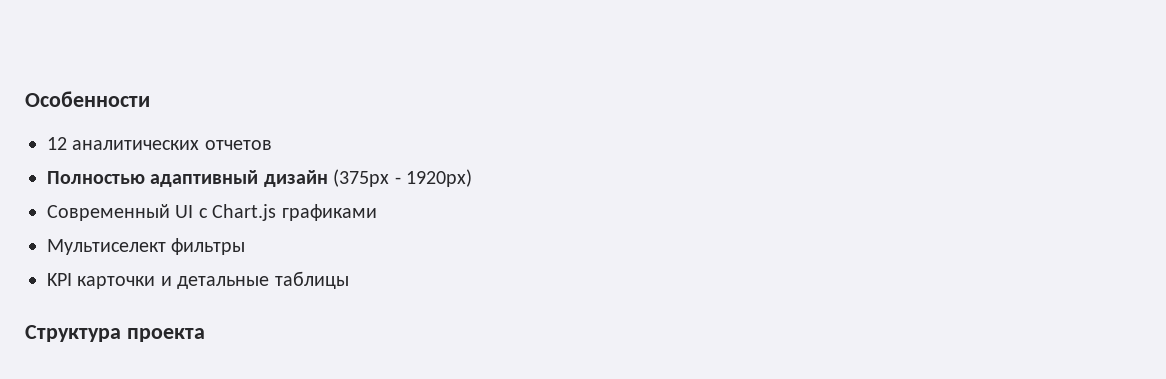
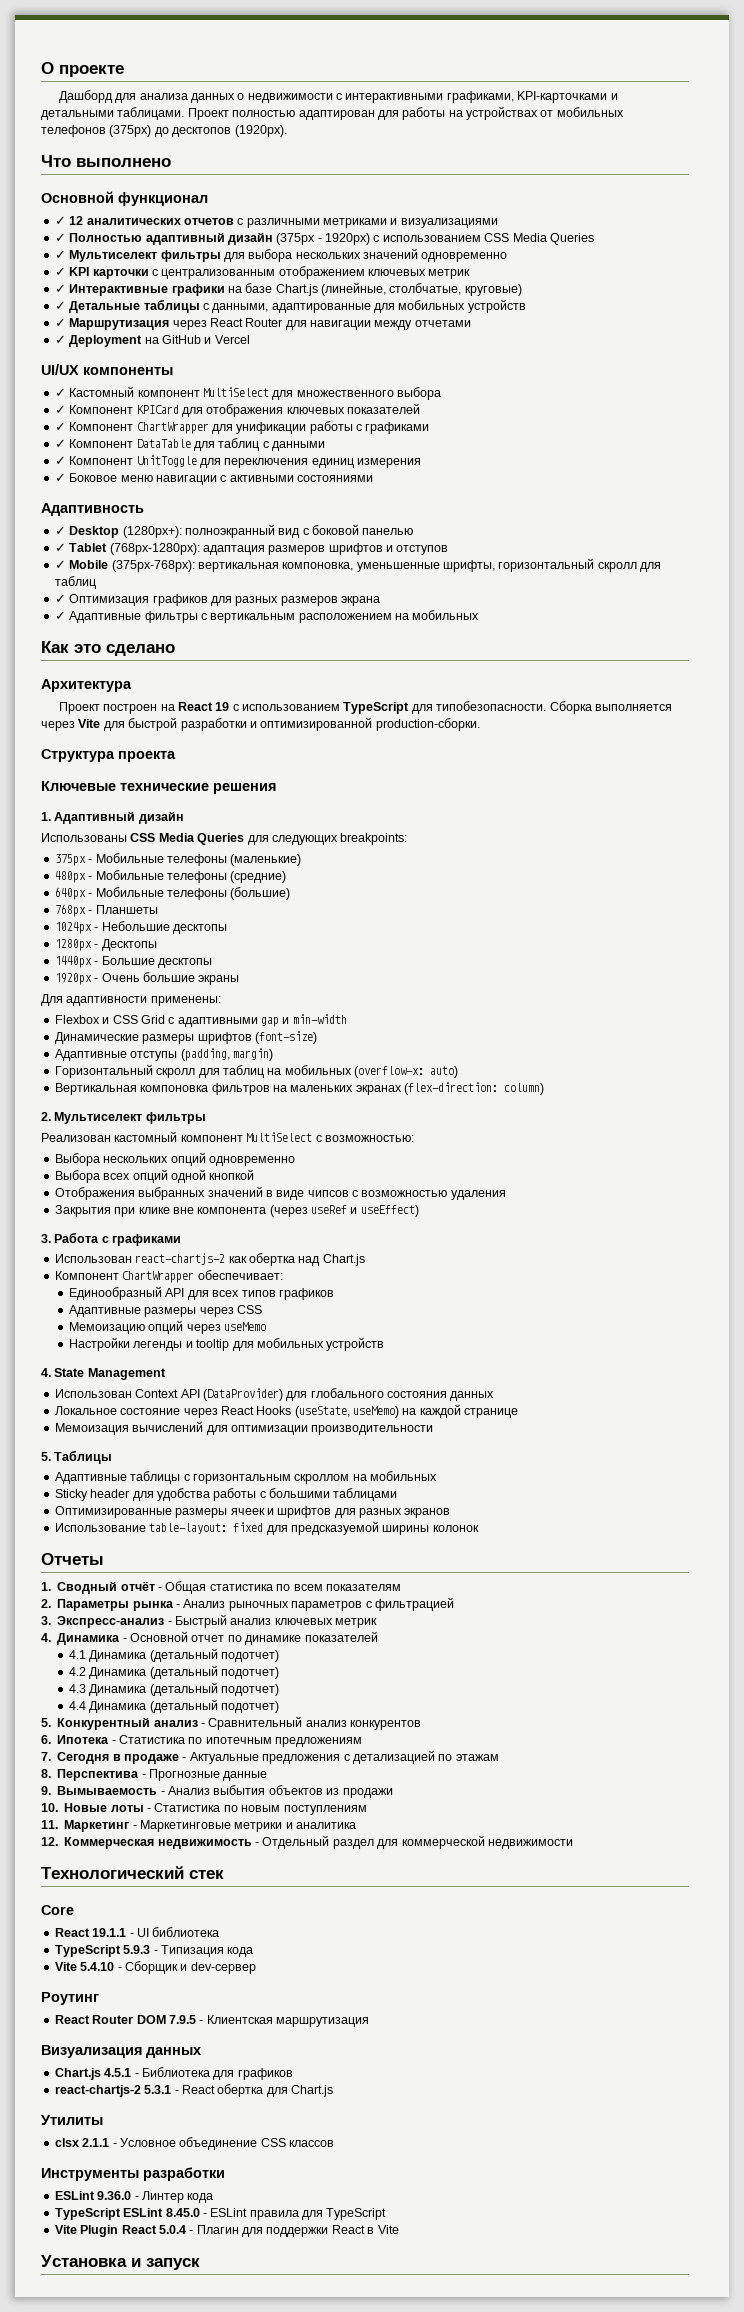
- Особенности
- 12 аналитических отчетов
- Полностью адаптивный дизайн (375px - 1920px)
- Современный UI с Chart.js графиками
- Мультиселект фильтры
- KPI карточки и детальные таблицы
+ О проекте
+ Дашборд для анализа данных о недвижимости с интерактивными графиками, KPI-карточками и детальными таблицами. Проект полностью адаптирован для работы на устройствах от мобильных телефонов (375px) до десктопов (1920px).
+ Что выполнено
+ Основной функционал
+ ✓ 12 аналитических отчетов с различными метриками и визуализациями
+ ✓ Полностью адаптивный дизайн (375px - 1920px) с использованием CSS Media Queries
+ ✓ Мультиселект фильтры для выбора нескольких значений одновременно
+ ✓ KPI карточки с централизованным отображением ключевых метрик
+ ✓ Интерактивные графики на базе Chart.js (линейные, столбчатые, круговые)
+ ✓ Детальные таблицы с данными, адаптированные для мобильных устройств
+ ✓ Маршрутизация через React Router для навигации между отчетами
+ ✓ Деployment на GitHub и Vercel
+ UI/UX компоненты
+ ✓ Кастомный компонент MultiSelect для множественного выбора
+ ✓ Компонент KPICard для отображения ключевых показателей
+ ✓ Компонент ChartWrapper для унификации работы с графиками
+ ✓ Компонент DataTable для таблиц с данными
+ ✓ Компонент UnitToggle для переключения единиц измерения
+ ✓ Боковое меню навигации с активными состояниями
+ Адаптивность
+ ✓ Desktop (1280px+): полноэкранный вид с боковой панелью
+ ✓ Tablet (768px-1280px): адаптация размеров шрифтов и отступов
+ ✓ Mobile (375px-768px): вертикальная компоновка, уменьшенные шрифты, горизонтальный скролл для таблиц
+ ✓ Оптимизация графиков для разных размеров экрана
+ ✓ Адаптивные фильтры с вертикальным расположением на мобильных
+ Как это сделано
+ Архитектура
+ Проект построен на React 19 с использованием TypeScript для типобезопасности. Сборка выполняется через Vite для быстрой разработки и оптимизированной production-сборки.
  Структура проекта
+ Ключевые технические решения
+ 1. Адаптивный дизайн
+ Использованы CSS Media Queries для следующих breakpoints:
+ 375px - Мобильные телефоны (маленькие)
+ 480px - Мобильные телефоны (средние)
+ 640px - Мобильные телефоны (большие)
+ 768px - Планшеты
+ 1024px - Небольшие десктопы
+ 1280px - Десктопы
+ 1440px - Большие десктопы
+ 1920px - Очень большие экраны
+ Для адаптивности применены:
+ Flexbox и CSS Grid с адаптивными gap и min-width
+ Динамические размеры шрифтов (font-size)
+ Адаптивные отступы (padding, margin)
+ Горизонтальный скролл для таблиц на мобильных (overflow-x: auto)
+ Вертикальная компоновка фильтров на маленьких экранах (flex-direction: column)
+ 2. Мультиселект фильтры
+ Реализован кастомный компонент MultiSelect с возможностью:
+ Выбора нескольких опций одновременно
+ Выбора всех опций одной кнопкой
+ Отображения выбранных значений в виде чипсов с возможностью удаления
+ Закрытия при клике вне компонента (через useRef и useEffect)
+ 3. Работа с графиками
+ Использован react-chartjs-2 как обертка над Chart.js
+ Компонент ChartWrapper обеспечивает:
+ Единообразный API для всех типов графиков
+ Адаптивные размеры через CSS
+ Мемоизацию опций через useMemo
+ Настройки легенды и tooltip для мобильных устройств
+ 4. State Management
+ Использован Context API (DataProvider) для глобального состояния данных
+ Локальное состояние через React Hooks (useState, useMemo) на каждой странице
+ Мемоизация вычислений для оптимизации производительности
+ 5. Таблицы
+ Адаптивные таблицы с горизонтальным скроллом на мобильных
+ Sticky header для удобства работы с большими таблицами
+ Оптимизированные размеры ячеек и шрифтов для разных экранов
+ Использование table-layout: fixed для предсказуемой ширины колонок
+ Отчеты
+ 1. Сводный отчёт - Общая статистика по всем показателям
+ 2. Параметры рынка - Анализ рыночных параметров с фильтрацией
+ 3. Экспресс-анализ - Быстрый анализ ключевых метрик
+ 4. Динамика - Основной отчет по динамике показателей
+ 4.1 Динамика (детальный подотчет)
+ 4.2 Динамика (детальный подотчет)
+ 4.3 Динамика (детальный подотчет)
+ 4.4 Динамика (детальный подотчет)
+ 5. Конкурентный анализ - Сравнительный анализ конкурентов
+ 6. Ипотека - Статистика по ипотечным предложениям
+ 7. Сегодня в продаже - Актуальные предложения с детализацией по этажам
+ 8. Перспектива - Прогнозные данные
+ 9. Вымываемость - Анализ выбытия объектов из продажи
+ 10. Новые лоты - Статистика по новым поступлениям
+ 11. Маркетинг - Маркетинговые метрики и аналитика
+ 12. Коммерческая недвижимость - Отдельный раздел для коммерческой недвижимости
+ Технологический стек
+ Core
+ React 19.1.1 - UI библиотека
+ TypeScript 5.9.3 - Типизация кода
+ Vite 5.4.10 - Сборщик и dev-сервер
+ Роутинг
+ React Router DOM 7.9.5 - Клиентская маршрутизация
+ Визуализация данных
+ Chart.js 4.5.1 - Библиотека для графиков
+ react-chartjs-2 5.3.1 - React обертка для Chart.js
+ Утилиты
+ clsx 2.1.1 - Условное объединение CSS классов
+ Инструменты разработки
+ ESLint 9.36.0 - Линтер кода
+ TypeScript ESLint 8.45.0 - ESLint правила для TypeScript
+ Vite Plugin React 5.0.4 - Плагин для поддержки React в Vite
+ Установка и запуск

